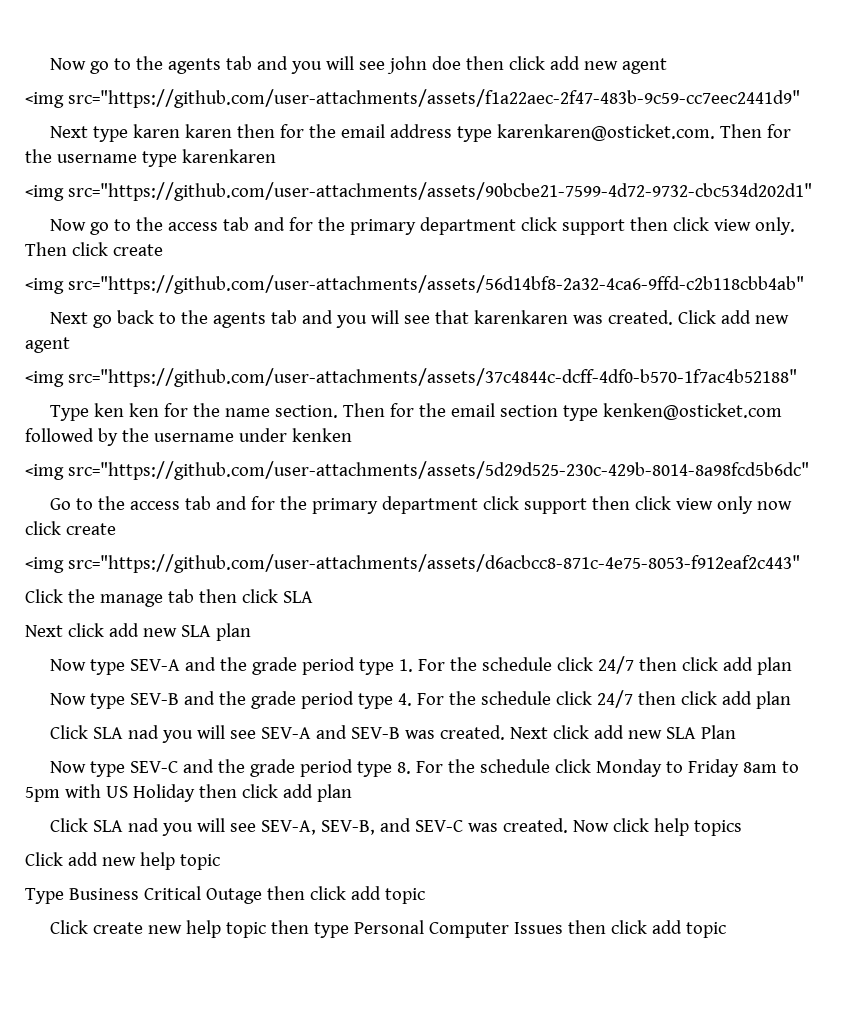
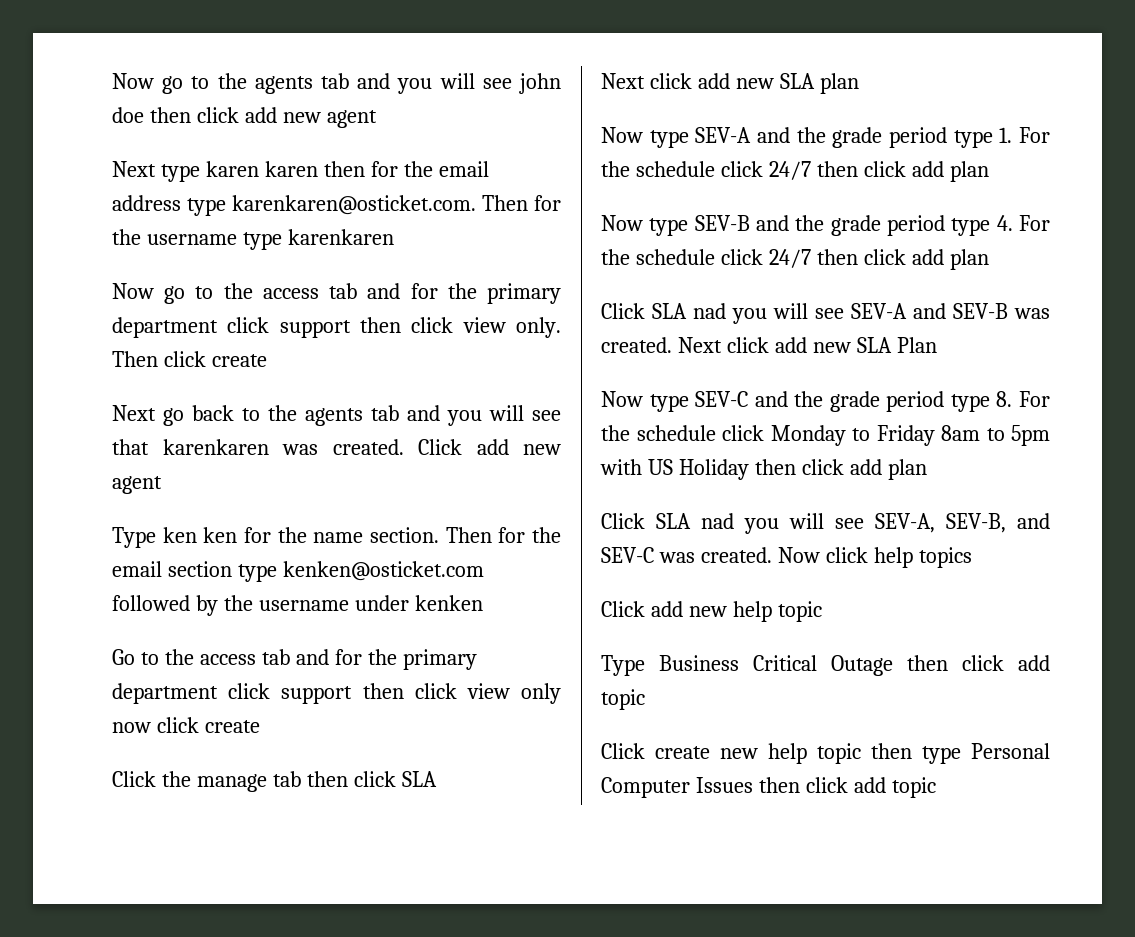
- <img src="https://github.com/user-attachments/assets/f1a22aec-2f47-483b-9c59-cc7eec2441d9"
- <img src="https://github.com/user-attachments/assets/90bcbe21-7599-4d72-9732-cbc534d202d1"
- <img src="https://github.com/user-attachments/assets/56d14bf8-2a32-4ca6-9ffd-c2b118cbb4ab"
- <img src="https://github.com/user-attachments/assets/37c4844c-dcff-4df0-b570-1f7ac4b52188"
- <img src="https://github.com/user-attachments/assets/5d29d525-230c-429b-8014-8a98fcd5b6dc"
- <img src="https://github.com/user-attachments/assets/d6acbcc8-871c-4e75-8053-f912eaf2c443"

